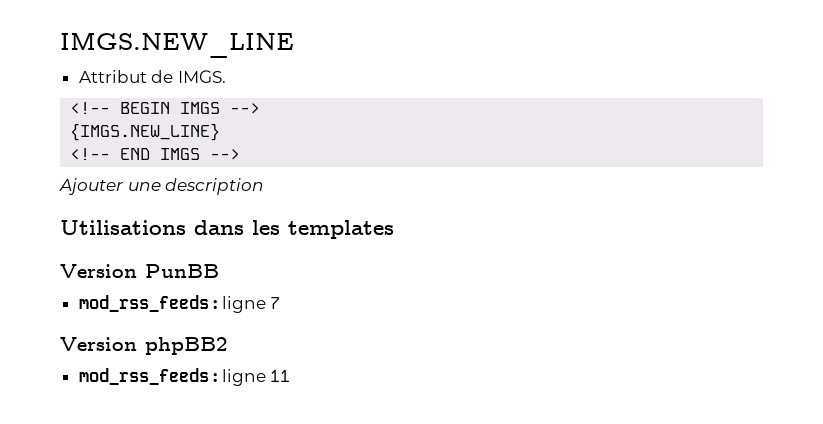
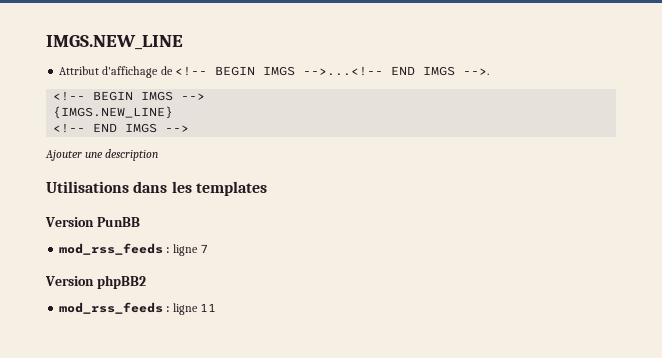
- Attribut de IMGS.
+ Attribut d'affichage de <!-- BEGIN IMGS -->...<!-- END IMGS -->.

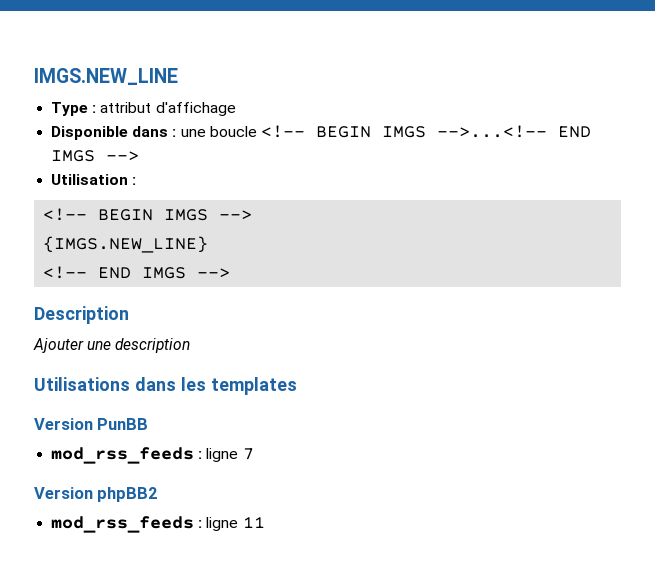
- Attribut d'affichage de <!-- BEGIN IMGS -->...<!-- END IMGS -->.
+ Type : attribut d'affichage
+ Disponible dans : une boucle <!-- BEGIN IMGS -->...<!-- END IMGS -->
+ Utilisation :
+ Description

